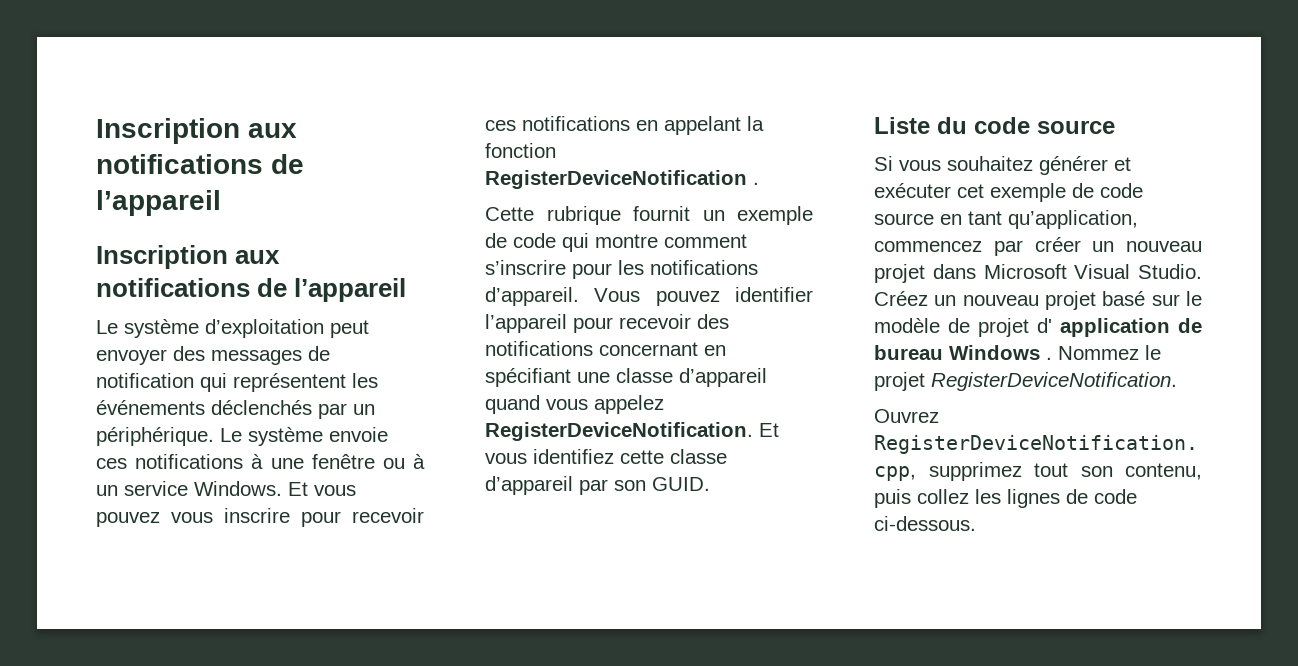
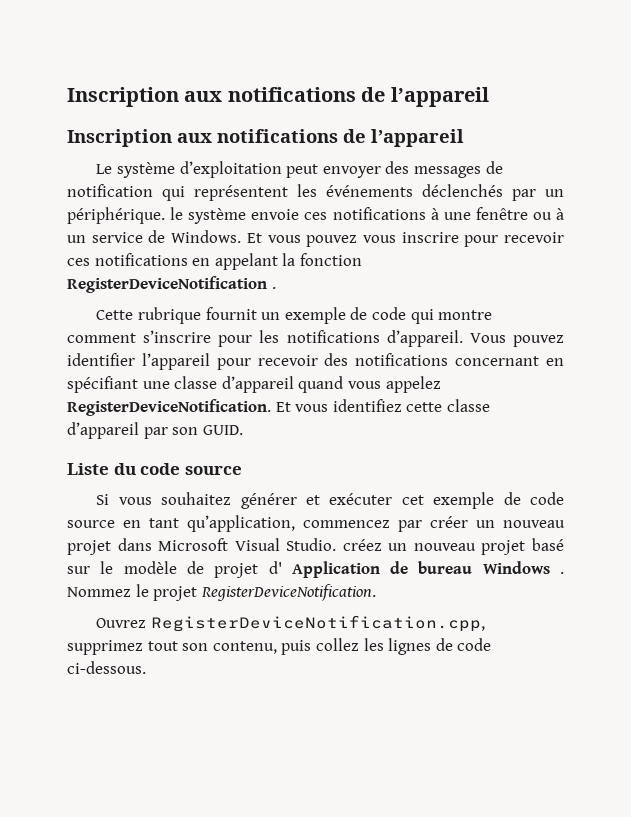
- Le système d’exploitation peut envoyer des messages de notification qui représentent les événements déclenchés par un périphérique. Le système envoie ces notifications à une fenêtre ou à un service Windows.
+ Le système d’exploitation peut envoyer des messages de notification qui représentent les événements déclenchés par un périphérique. le système envoie ces notifications à une fenêtre ou à un service de Windows.
- Si vous souhaitez générer et exécuter cet exemple de code source en tant qu’application, commencez par créer un nouveau projet dans Microsoft Visual Studio. Créez un nouveau projet basé sur le modèle de projet d' application de bureau Windows .
+ Si vous souhaitez générer et exécuter cet exemple de code source en tant qu’application, commencez par créer un nouveau projet dans Microsoft Visual Studio. créez un nouveau projet basé sur le modèle de projet d' Application de bureau Windows .

